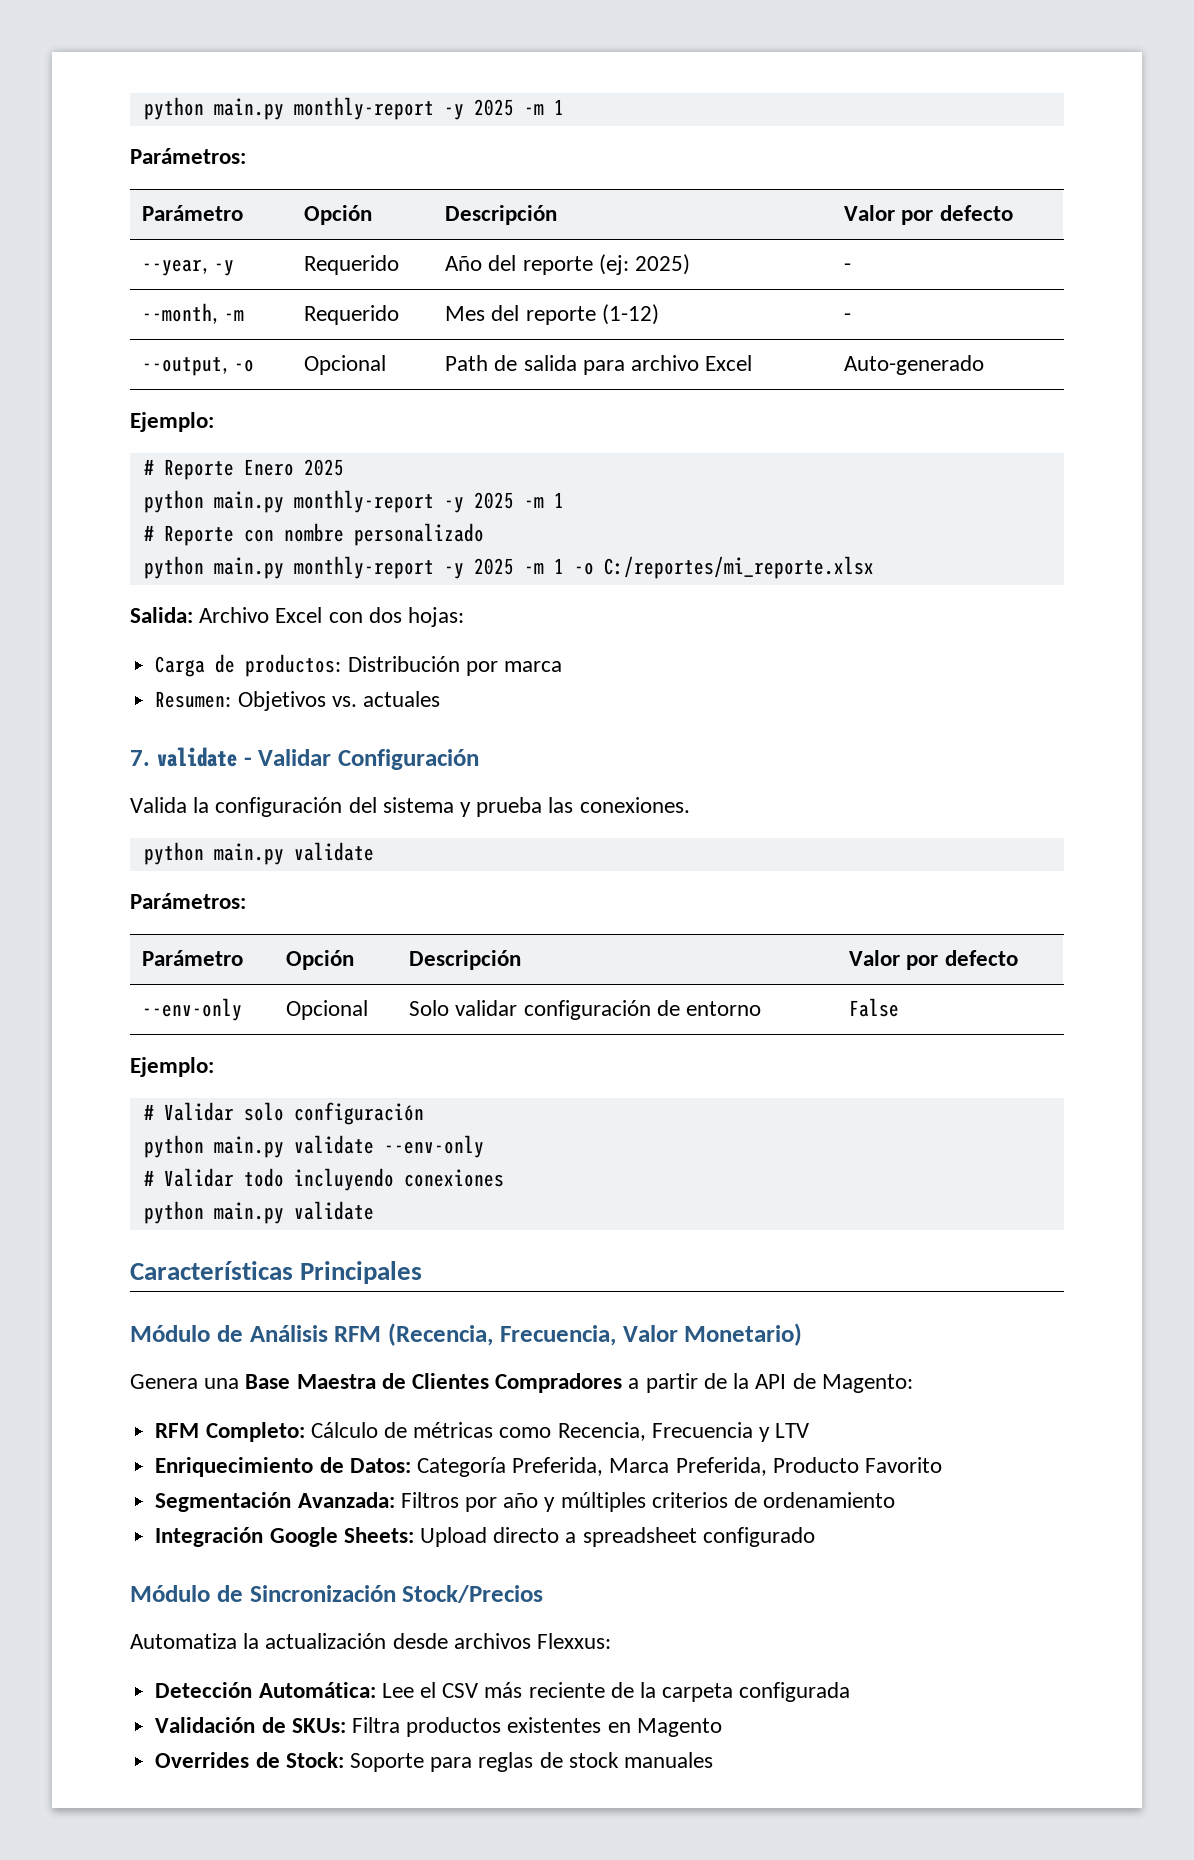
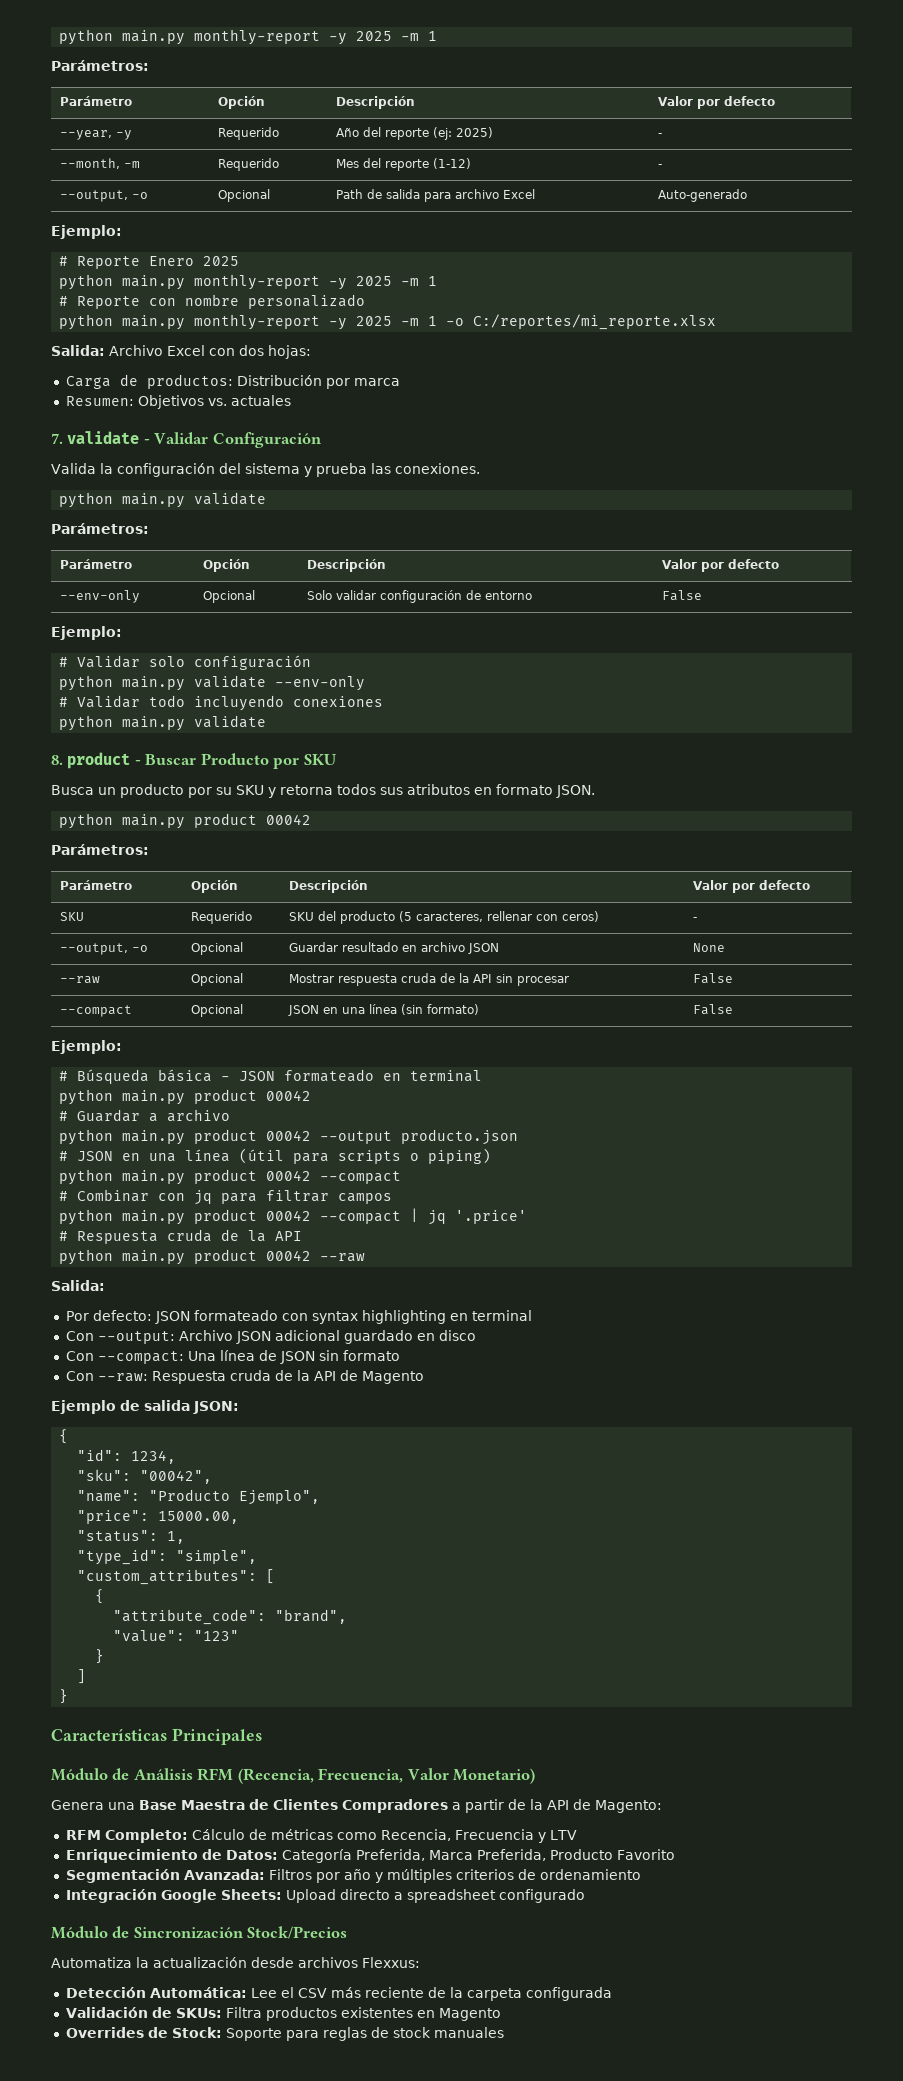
+ 8. product - Buscar Producto por SKU
+ Busca un producto por su SKU y retorna todos sus atributos en formato JSON.
+ python main.py product 00042
+ Parámetros:
+ Parámetro | Opción | Descripción | Valor por defecto
+ SKU | Requerido | SKU del producto (5 caracteres, rellenar con ceros) | -
+ --output, -o | Opcional | Guardar resultado en archivo JSON | None
+ --raw | Opcional | Mostrar respuesta cruda de la API sin procesar | False
+ --compact | Opcional | JSON en una línea (sin formato) | False
+ Ejemplo:
+ # Búsqueda básica - JSON formateado en terminal
+ python main.py product 00042
+ # Guardar a archivo
+ python main.py product 00042 --output producto.json
+ # JSON en una línea (útil para scripts o piping)
+ python main.py product 00042 --compact
+ # Combinar con jq para filtrar campos
+ python main.py product 00042 --compact | jq '.price'
+ # Respuesta cruda de la API
+ python main.py product 00042 --raw
+ Salida:
+ Por defecto: JSON formateado con syntax highlighting en terminal
+ Con --output: Archivo JSON adicional guardado en disco
+ Con --compact: Una línea de JSON sin formato
+ Con --raw: Respuesta cruda de la API de Magento
+ Ejemplo de salida JSON:
+ {
+ "id": 1234,
+ "sku": "00042",
+ "name": "Producto Ejemplo",
+ "price": 15000.00,
+ "status": 1,
+ "type_id": "simple",
+ "custom_attributes": [
+ {
+ "attribute_code": "brand",
+ "value": "123"
+ }
+ ]
+ }

